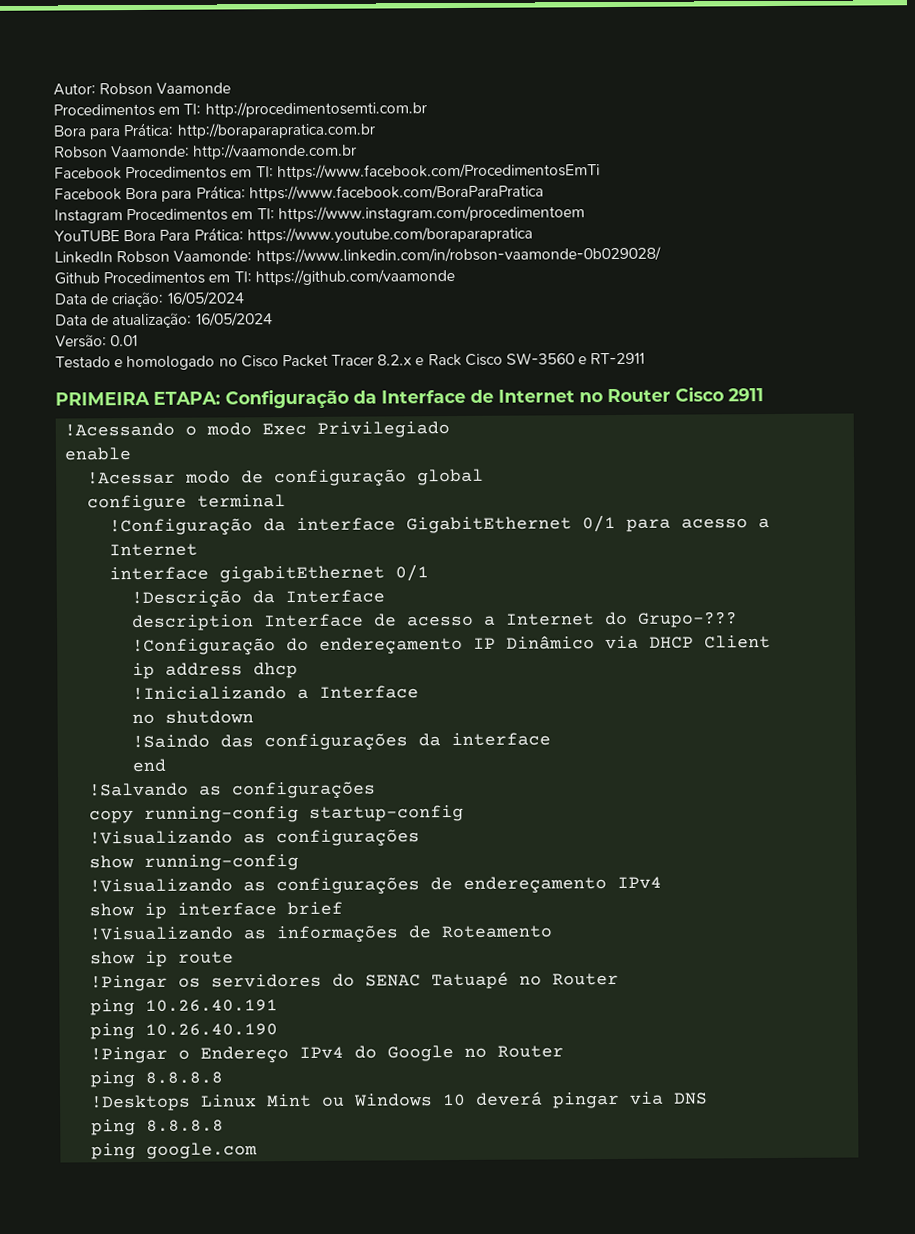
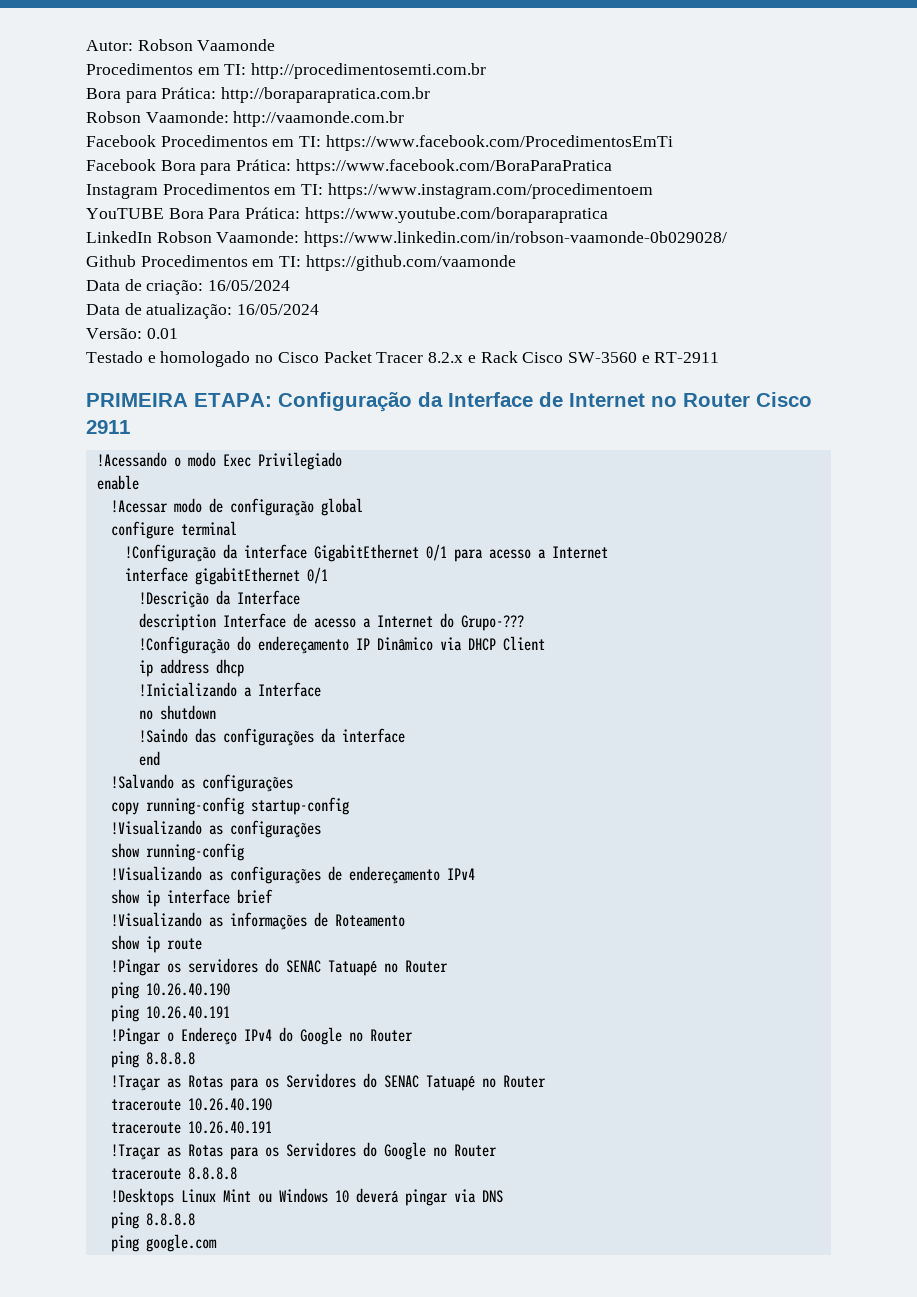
+ ping 10.26.40.190
  ping 10.26.40.191
- ping 10.26.40.190
+ !Traçar as Rotas para os Servidores do SENAC Tatuapé no Router
+ traceroute 10.26.40.190
+ traceroute 10.26.40.191
+ !Traçar as Rotas para os Servidores do Google no Router
+ traceroute 8.8.8.8

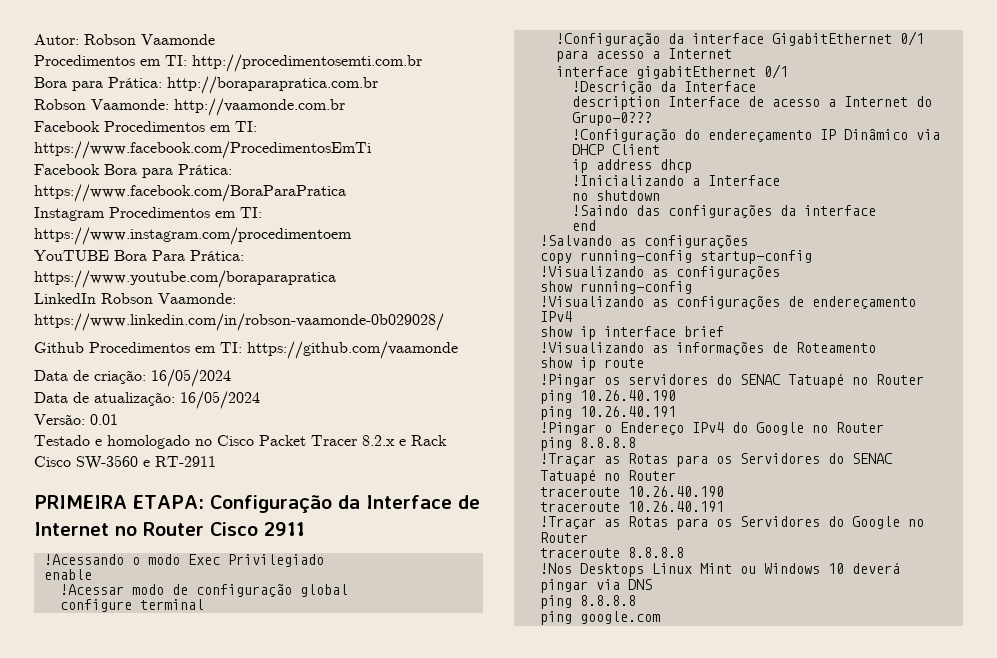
- description Interface de acesso a Internet do Grupo-???
+ description Interface de acesso a Internet do Grupo-0???
- !Desktops Linux Mint ou Windows 10 deverá pingar via DNS
+ !Nos Desktops Linux Mint ou Windows 10 deverá pingar via DNS

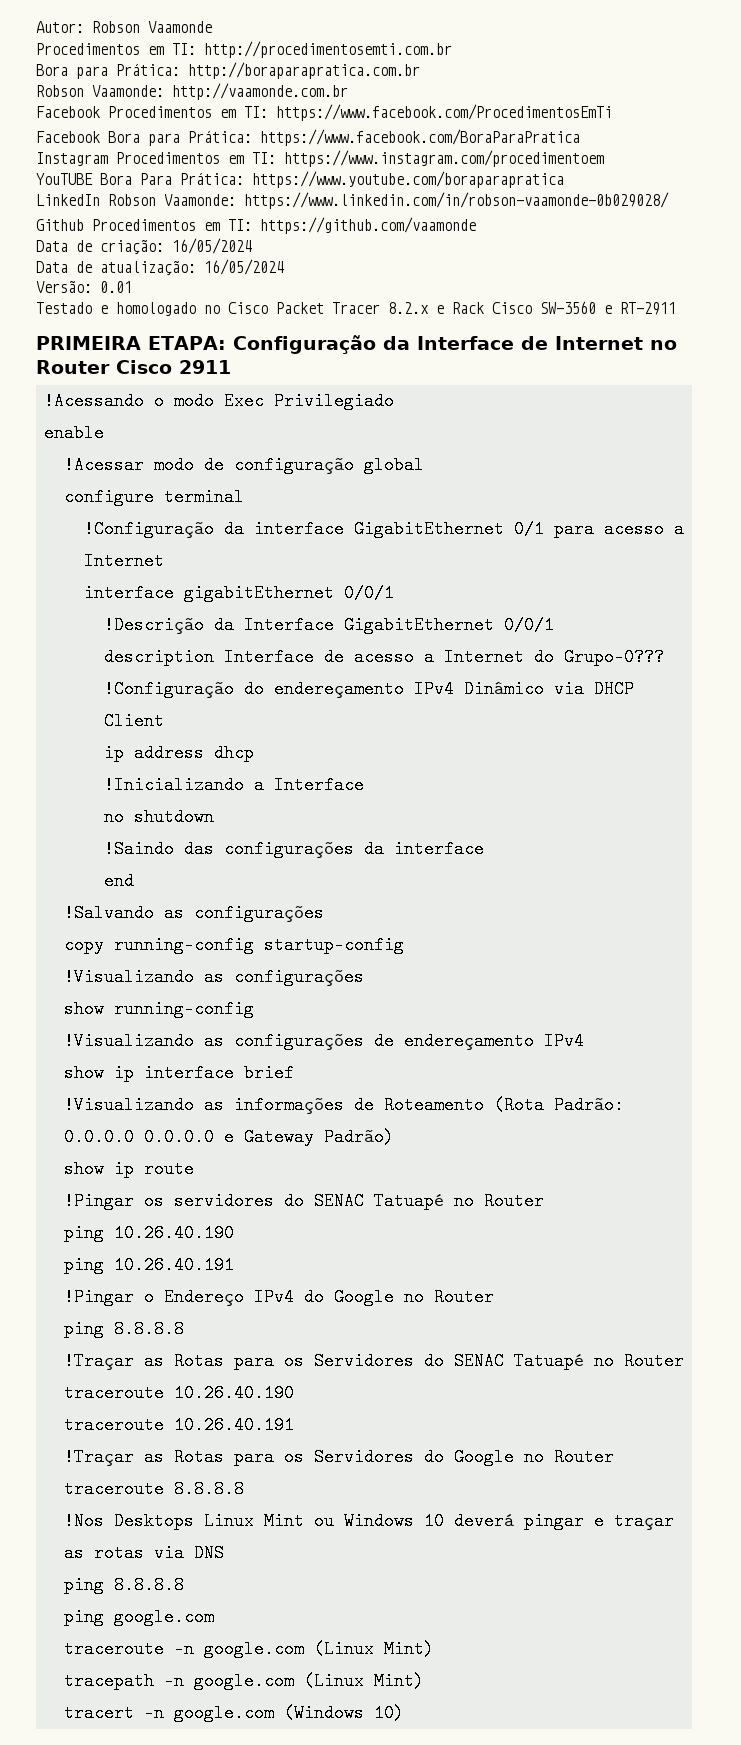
- interface gigabitEthernet 0/1
+ interface gigabitEthernet 0/0/1
- !Descrição da Interface
+ !Descrição da Interface GigabitEthernet 0/0/1
- !Configuração do endereçamento IP Dinâmico via DHCP Client
+ !Configuração do endereçamento IPv4 Dinâmico via DHCP Client
- !Visualizando as informações de Roteamento
+ !Visualizando as informações de Roteamento (Rota Padrão: 0.0.0.0 0.0.0.0 e Gateway Padrão)
- !Nos Desktops Linux Mint ou Windows 10 deverá pingar via DNS
+ !Nos Desktops Linux Mint ou Windows 10 deverá pingar e traçar as rotas via DNS
+ traceroute -n google.com (Linux Mint)
+ tracepath -n google.com (Linux Mint)
+ tracert -n google.com (Windows 10)

